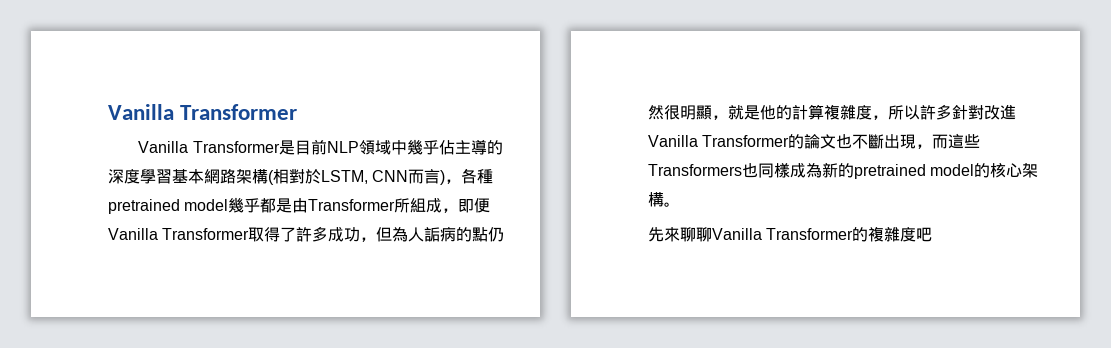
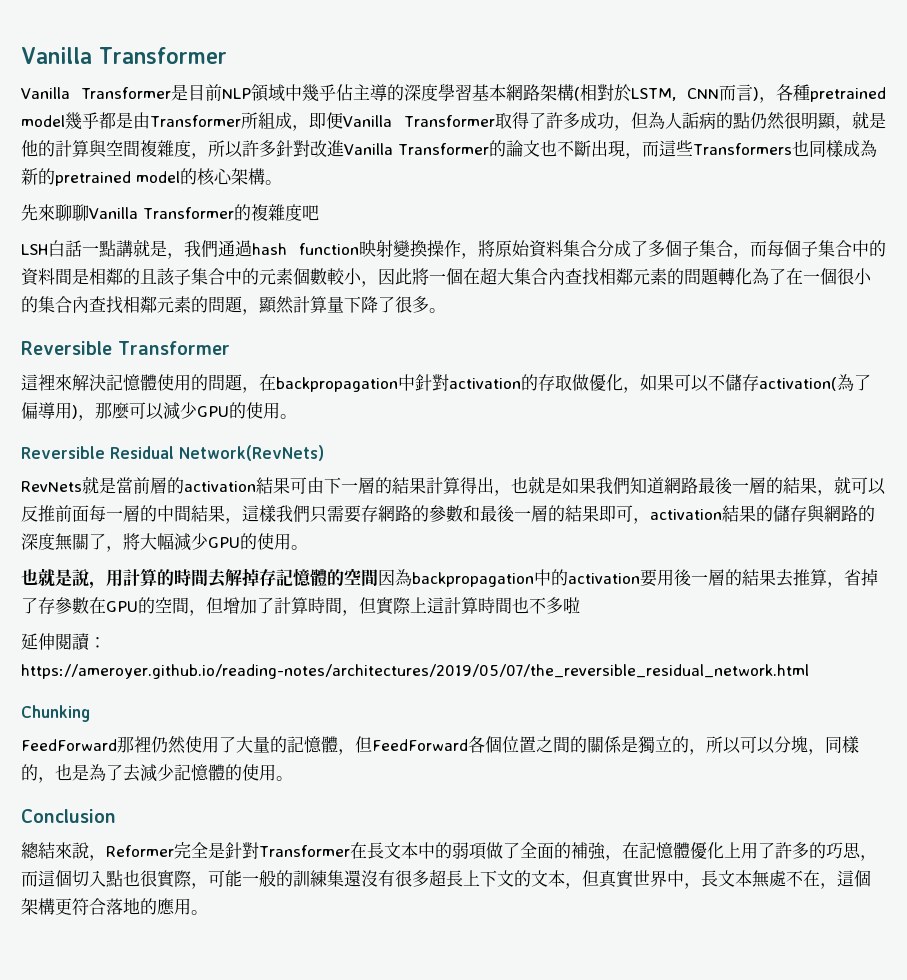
- Vanilla Transformer是目前NLP領域中幾乎佔主導的深度學習基本網路架構(相對於LSTM, CNN而言)，各種pretrained model幾乎都是由Transformer所組成，即便Vanilla Transformer取得了許多成功，但為人詬病的點仍然很明顯，就是他的計算複雜度，所以許多針對改進Vanilla Transformer的論文也不斷出現，而這些Transformers也同樣成為新的pretrained model的核心架構。
+ Vanilla Transformer是目前NLP領域中幾乎佔主導的深度學習基本網路架構(相對於LSTM, CNN而言)，各種pretrained model幾乎都是由Transformer所組成，即便Vanilla Transformer取得了許多成功，但為人詬病的點仍然很明顯，就是他的計算與空間複雜度，所以許多針對改進Vanilla Transformer的論文也不斷出現，而這些Transformers也同樣成為新的pretrained model的核心架構。
+ LSH白話一點講就是，我們通過hash function映射變換操作，將原始資料集合分成了多個子集合，而每個子集合中的資料間是相鄰的且該子集合中的元素個數較小，因此將一個在超大集合內查找相鄰元素的問題轉化為了在一個很小的集合內查找相鄰元素的問題，顯然計算量下降了很多。
+ Reversible Transformer
+ 這裡來解決記憶體使用的問題，在backpropagation中針對activation的存取做優化，如果可以不儲存activation(為了偏導用)，那麼可以減少GPU的使用。
+ Reversible Residual Network(RevNets)
+ RevNets就是當前層的activation結果可由下一層的結果計算得出，也就是如果我們知道網路最後一層的結果，就可以反推前面每一層的中間結果，這樣我們只需要存網路的參數和最後一層的結果即可，activation結果的儲存與網路的深度無關了，將大幅減少GPU的使用。
+ 也就是說，用計算的時間去解掉存記憶體的空間因為backpropagation中的activation要用後一層的結果去推算，省掉了存參數在GPU的空間，但增加了計算時間，但實際上這計算時間也不多啦
+ 延伸閱讀：https://ameroyer.github.io/reading-notes/architectures/2019/05/07/the_reversible_residual_network.html
+ Chunking
+ FeedForward那裡仍然使用了大量的記憶體，但FeedForward各個位置之間的關係是獨立的，所以可以分塊，同樣的，也是為了去減少記憶體的使用。
+ Conclusion
+ 總結來說，Reformer完全是針對Transformer在長文本中的弱項做了全面的補強，在記憶體優化上用了許多的巧思，而這個切入點也很實際，可能一般的訓練集還沒有很多超長上下文的文本，但真實世界中，長文本無處不在，這個架構更符合落地的應用。

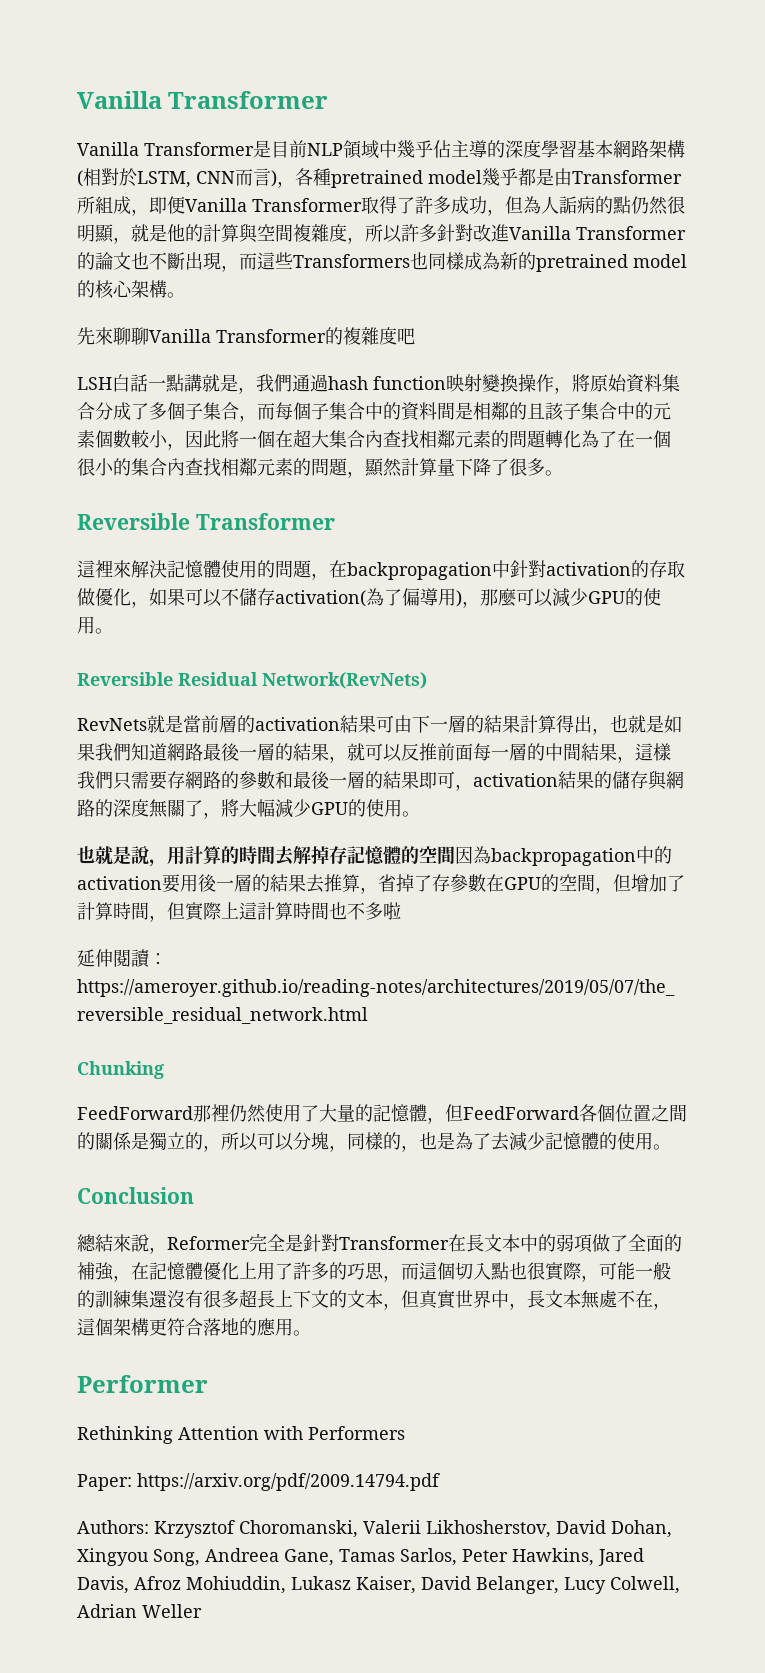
+ Performer
+ Rethinking Attention with Performers
+ Paper: https://arxiv.org/pdf/2009.14794.pdf
+ Authors: Krzysztof Choromanski, Valerii Likhosherstov, David Dohan, Xingyou Song, Andreea Gane, Tamas Sarlos, Peter Hawkins, Jared Davis, Afroz Mohiuddin, Lukasz Kaiser, David Belanger, Lucy Colwell, Adrian Weller

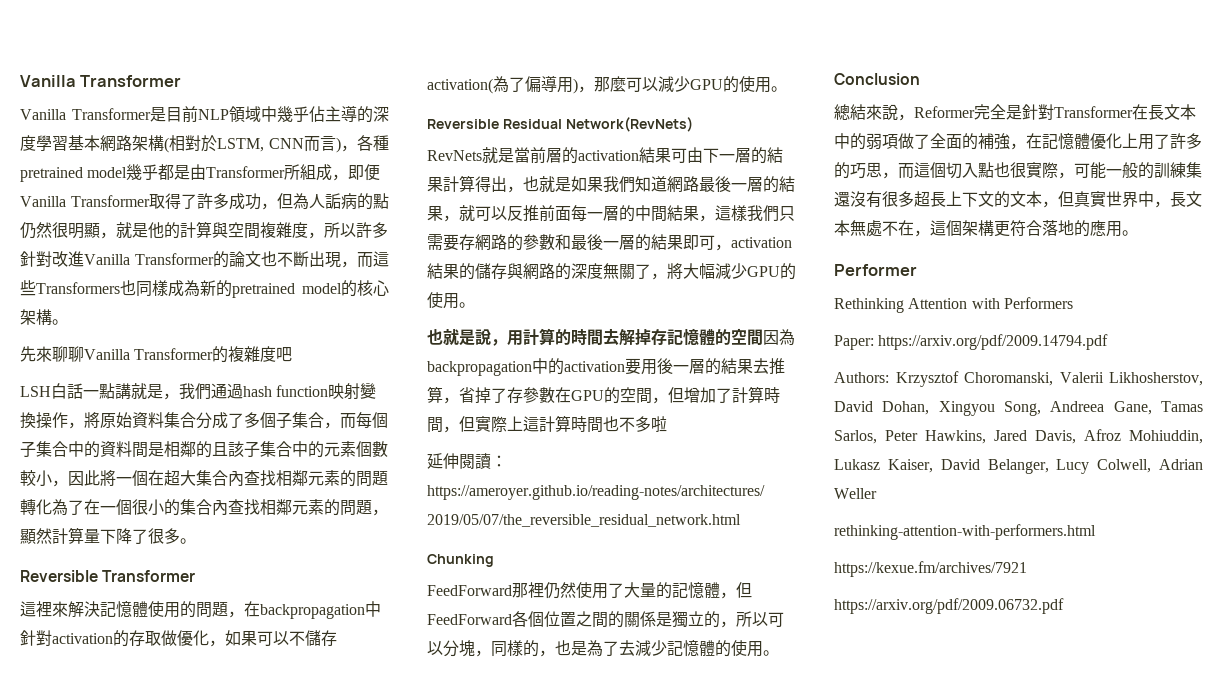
+ rethinking-attention-with-performers.html
+ https://kexue.fm/archives/7921
+ https://arxiv.org/pdf/2009.06732.pdf

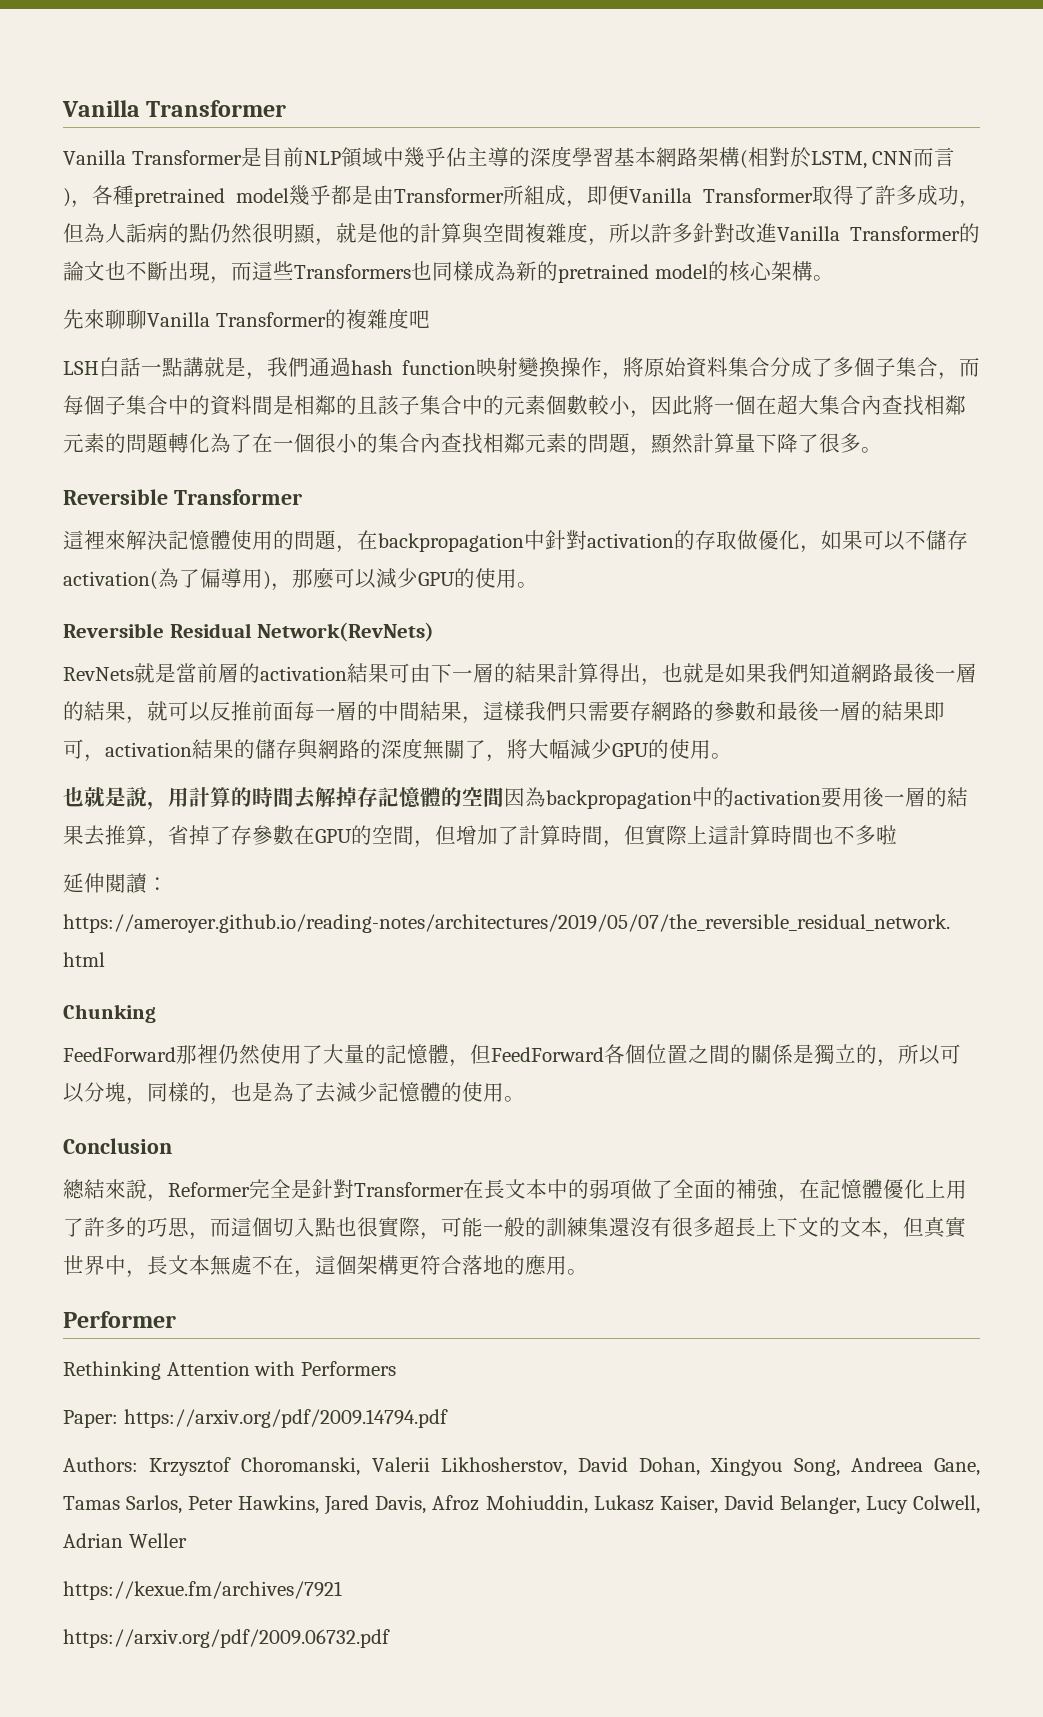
- rethinking-attention-with-performers.html

